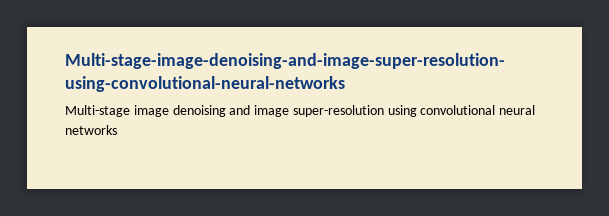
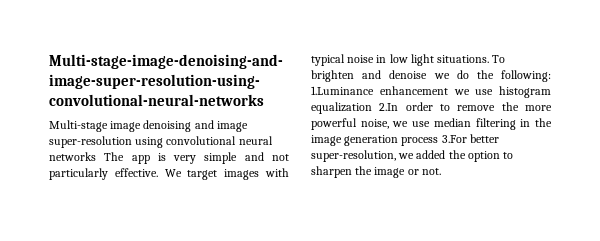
- Multi-stage image denoising and image super-resolution using convolutional neural networks
+ Multi-stage image denoising and image super-resolution using convolutional neural networks The app is very simple and not particularly effective. We target images with typical noise in low light situations. To brighten and denoise we do the following: 1.Luminance enhancement we use histogram equalization 2.In order to remove the more powerful noise, we use median filtering in the image generation process 3.For better super-resolution, we added the option to sharpen the image or not.

